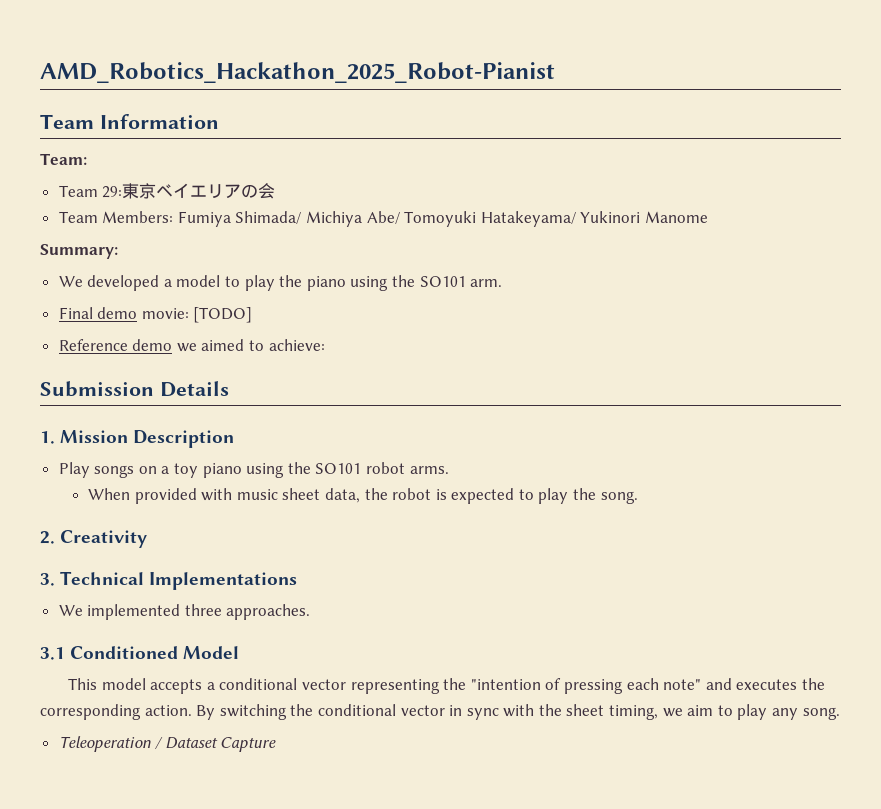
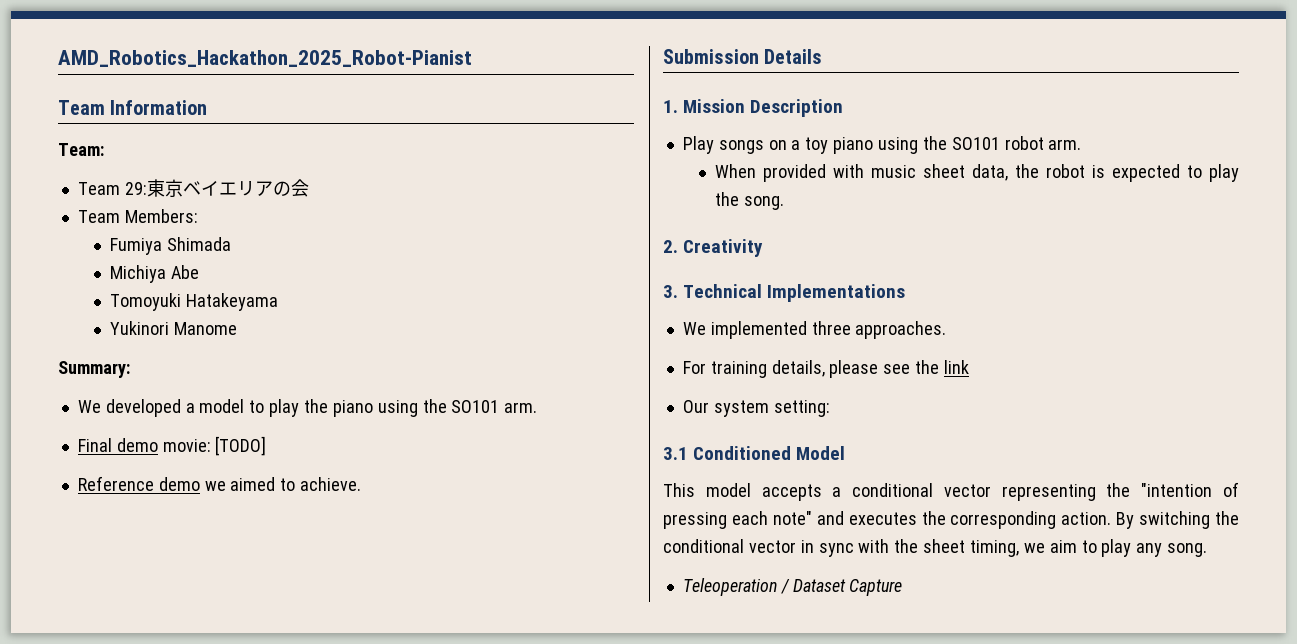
- Team Members: Fumiya Shimada/ Michiya Abe/ Tomoyuki Hatakeyama/ Yukinori Manome
+ Team Members:
+ Fumiya Shimada
+ Michiya Abe
+ Tomoyuki Hatakeyama
+ Yukinori Manome
- Reference demo we aimed to achieve:
+ Reference demo we aimed to achieve.
- Play songs on a toy piano using the SO101 robot arms.
+ Play songs on a toy piano using the SO101 robot arm.
+ For training details, please see the link
+ Our system setting:

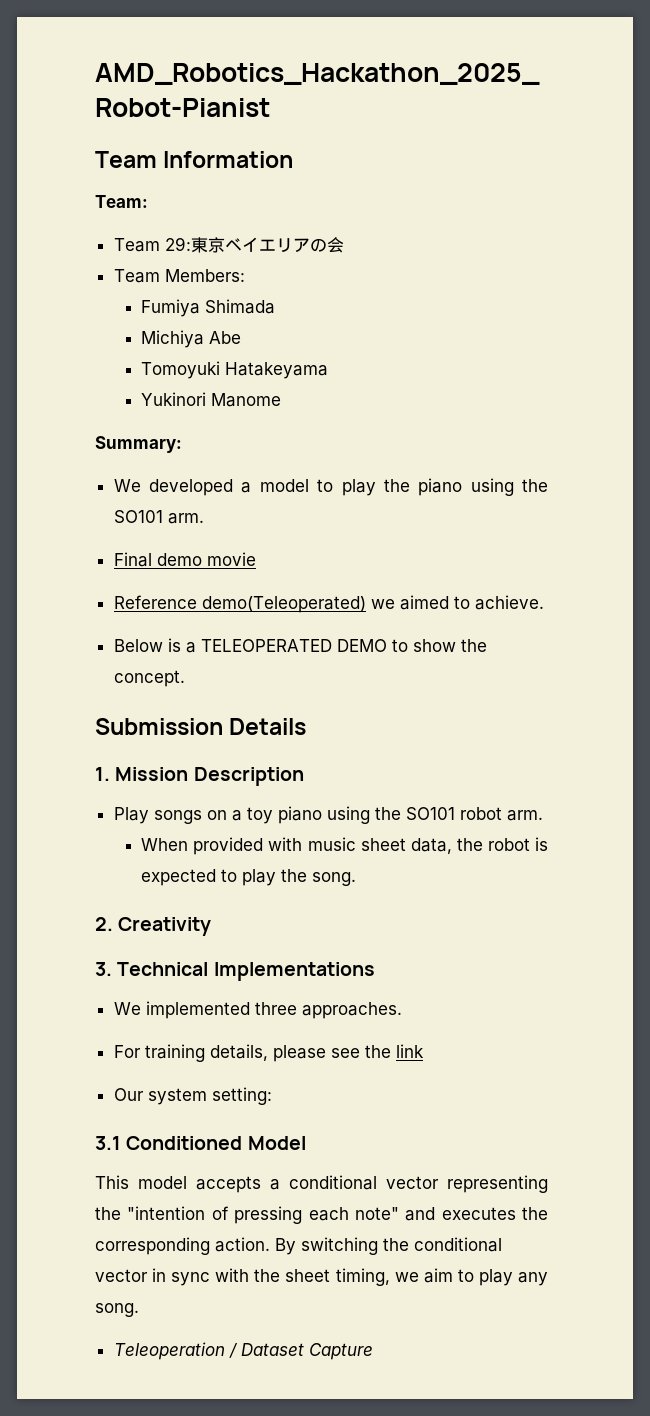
- Final demo movie: [TODO]
+ Final demo movie
- Reference demo we aimed to achieve.
+ Reference demo(Teleoperated) we aimed to achieve.
+ Below is a TELEOPERATED DEMO to show the concept.

